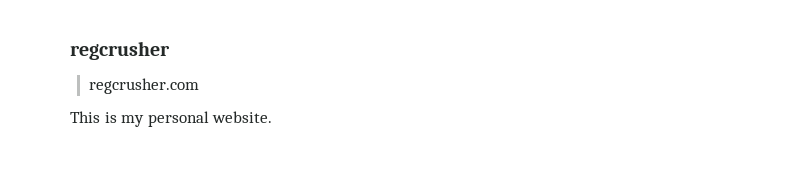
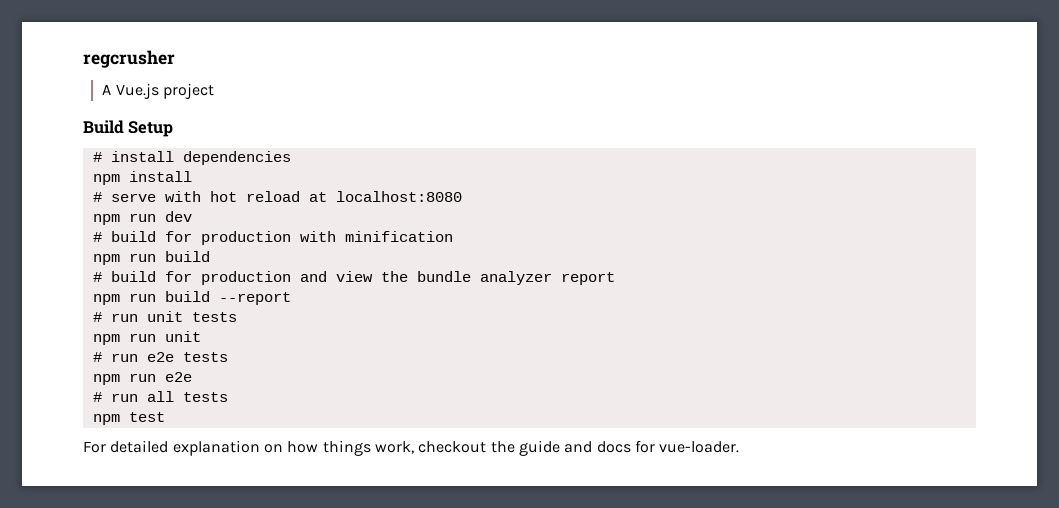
- regcrusher.com
- This is my personal website.
+ A Vue.js project
+ Build Setup
+ # install dependencies
+ npm install
+ # serve with hot reload at localhost:8080
+ npm run dev
+ # build for production with minification
+ npm run build
+ # build for production and view the bundle analyzer report
+ npm run build --report
+ # run unit tests
+ npm run unit
+ # run e2e tests
+ npm run e2e
+ # run all tests
+ npm test
+ For detailed explanation on how things work, checkout the guide and docs for vue-loader.

